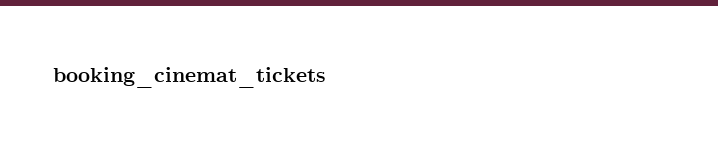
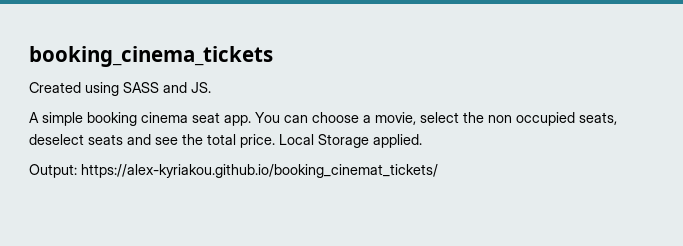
- booking_cinemat_tickets
+ booking_cinema_tickets
+ Created using SASS and JS.
+ A simple booking cinema seat app. You can choose a movie, select the non occupied seats, deselect seats and see the total price. Local Storage applied.
+ Output: https://alex-kyriakou.github.io/booking_cinemat_tickets/

